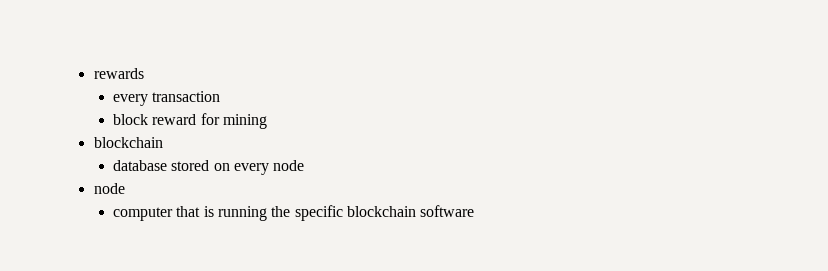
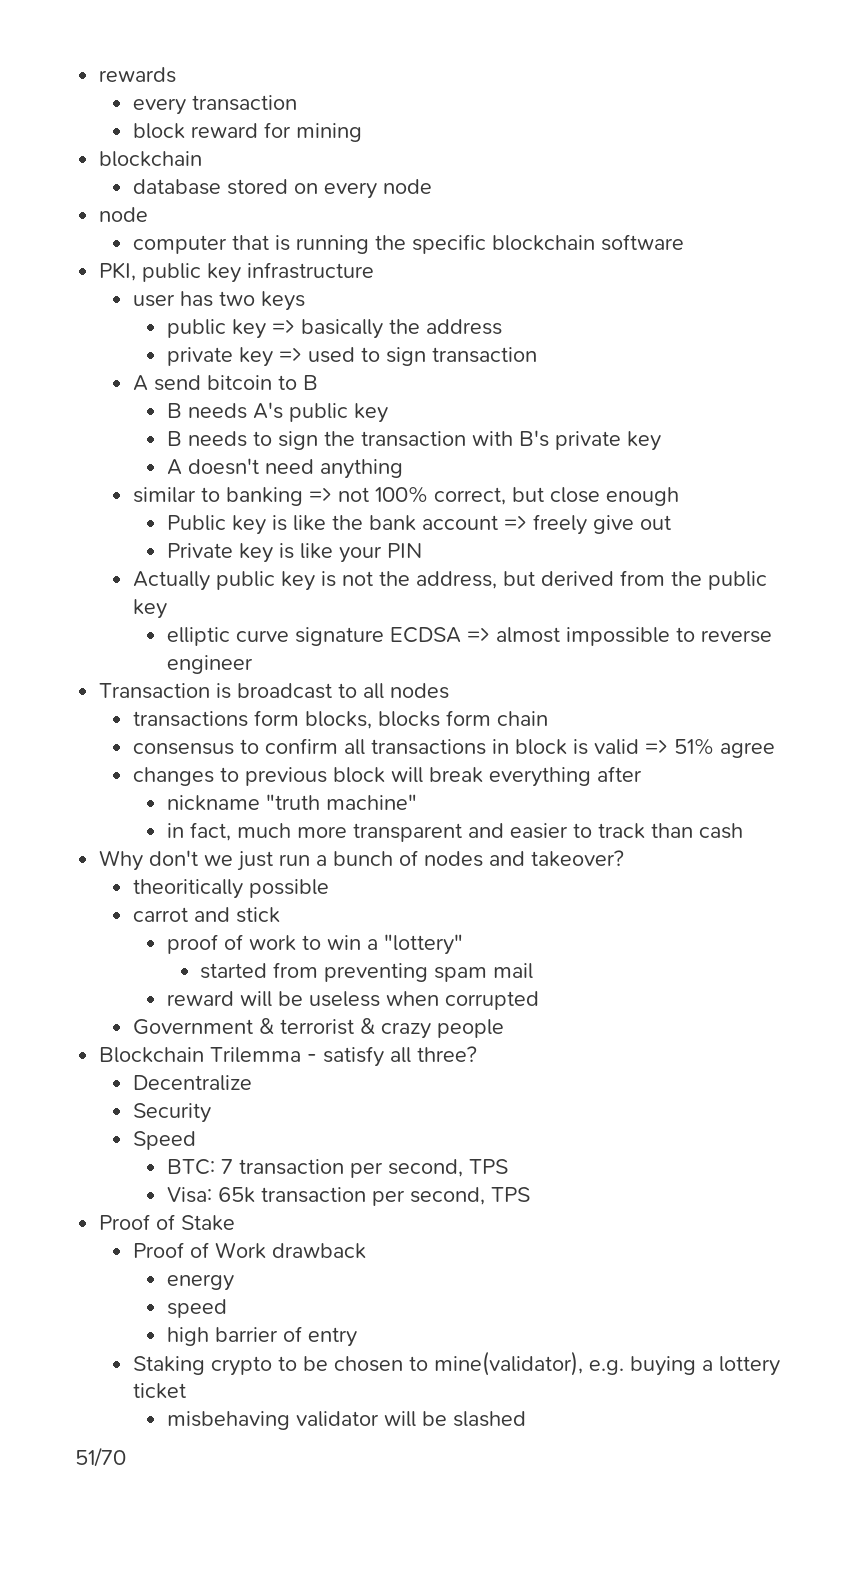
+ PKI, public key infrastructure
+ user has two keys
+ public key => basically the address
+ private key => used to sign transaction
+ A send bitcoin to B
+ B needs A's public key
+ B needs to sign the transaction with B's private key
+ A doesn't need anything
+ similar to banking => not 100% correct, but close enough
+ Public key is like the bank account => freely give out
+ Private key is like your PIN
+ Actually public key is not the address, but derived from the public key
+ elliptic curve signature ECDSA => almost impossible to reverse engineer
+ Transaction is broadcast to all nodes
+ transactions form blocks, blocks form chain
+ consensus to confirm all transactions in block is valid => 51% agree
+ changes to previous block will break everything after
+ nickname "truth machine"
+ in fact, much more transparent and easier to track than cash
+ Why don't we just run a bunch of nodes and takeover?
+ theoritically possible
+ carrot and stick
+ proof of work to win a "lottery"
+ started from preventing spam mail
+ reward will be useless when corrupted
+ Government & terrorist & crazy people
+ Blockchain Trilemma - satisfy all three?
+ Decentralize
+ Security
+ Speed
+ BTC: 7 transaction per second, TPS
+ Visa: 65k transaction per second, TPS
+ Proof of Stake
+ Proof of Work drawback
+ energy
+ speed
+ high barrier of entry
+ Staking crypto to be chosen to mine(validator), e.g. buying a lottery ticket
+ misbehaving validator will be slashed
+ 51/70

